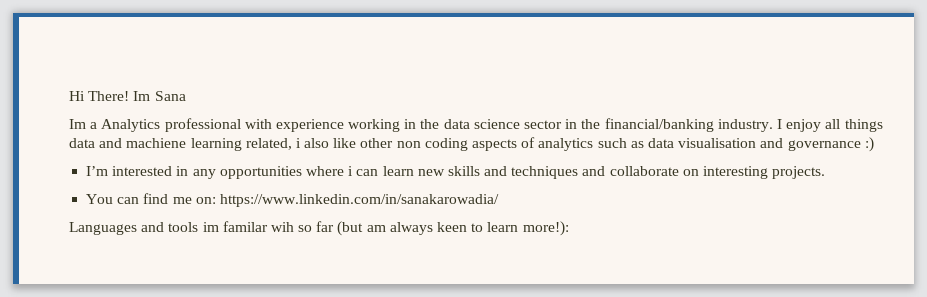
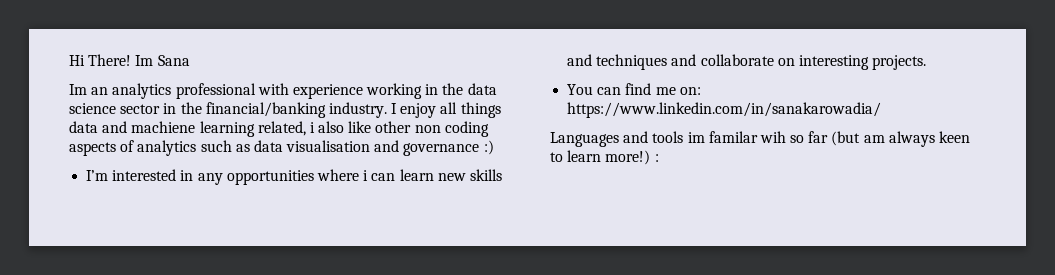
- Im a Analytics professional with experience working in the data science sector in the financial/banking industry.
+ Im an analytics professional with experience working in the data science sector in the financial/banking industry.
- Languages and tools im familar wih so far (but am always keen to learn more!):
+ Languages and tools im familar wih so far (but am always keen to learn more!) :

